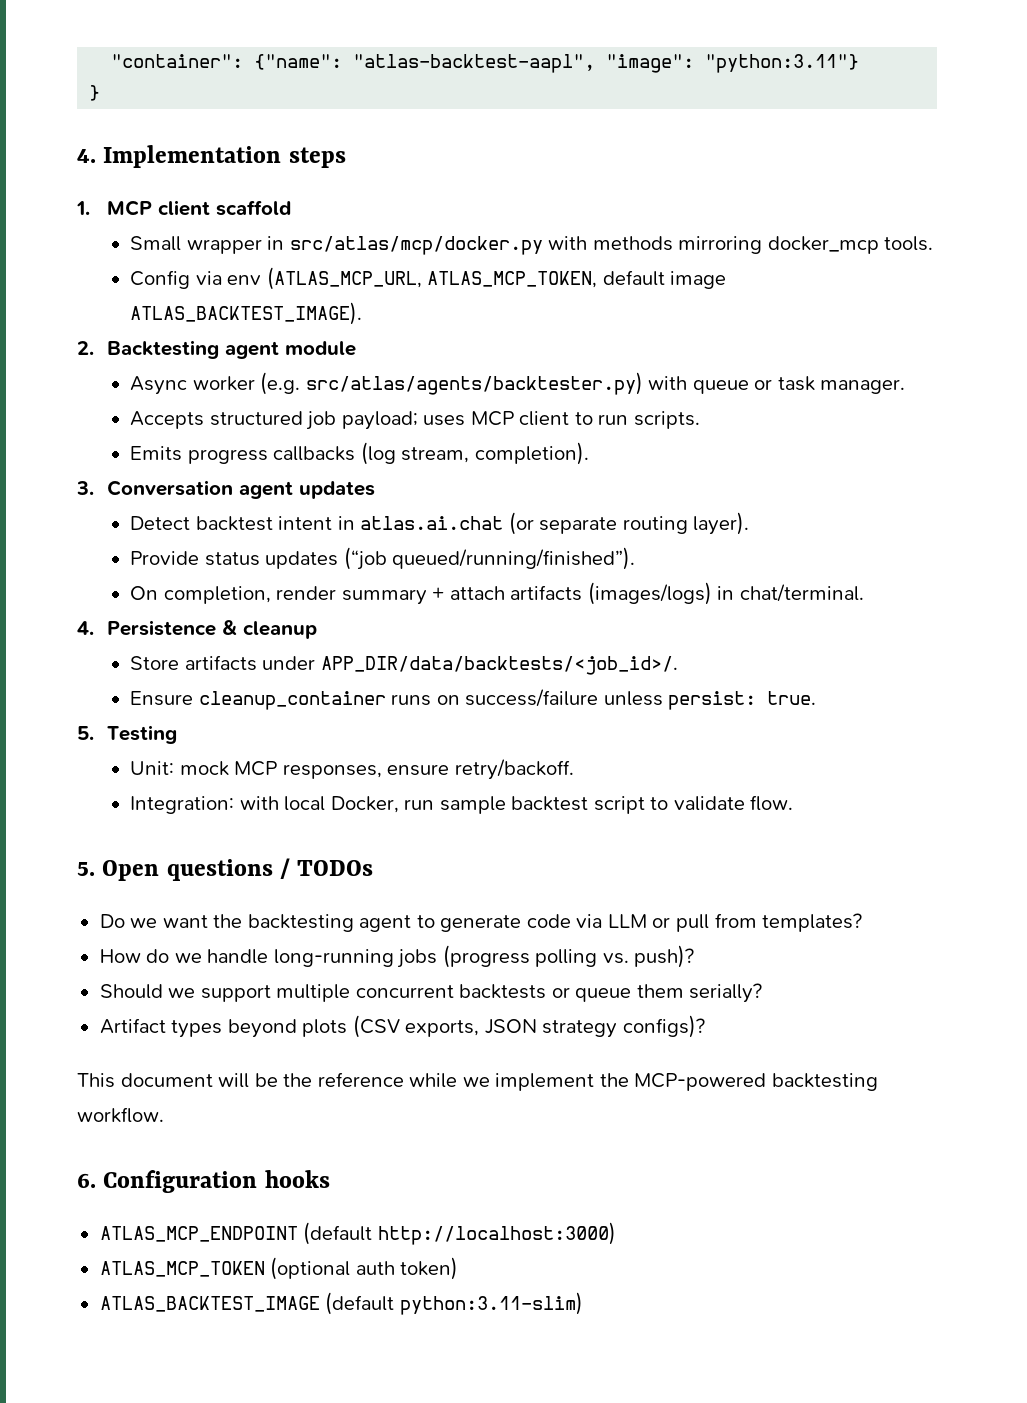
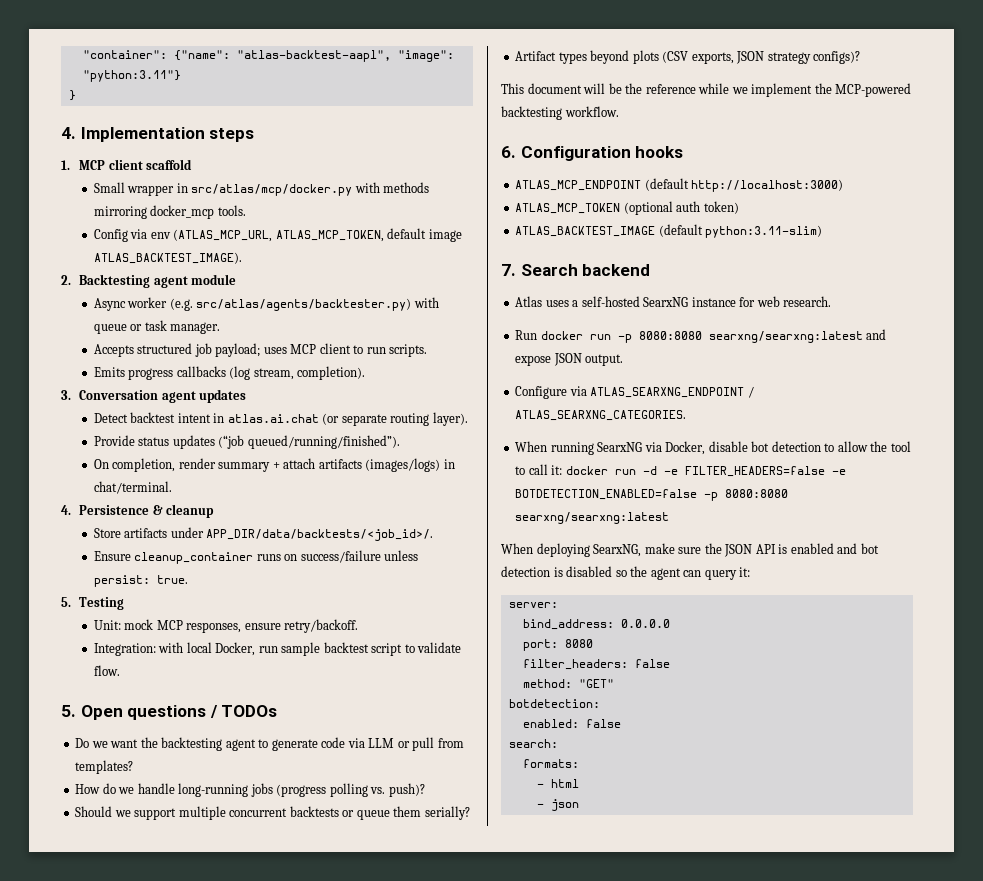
+ 7. Search backend
+ Atlas uses a self-hosted SearxNG instance for web research.
+ Run docker run -p 8080:8080 searxng/searxng:latest and expose JSON output.
+ Configure via ATLAS_SEARXNG_ENDPOINT / ATLAS_SEARXNG_CATEGORIES.
+ When running SearxNG via Docker, disable bot detection to allow the tool to call it: docker run -d -e FILTER_HEADERS=false -e BOTDETECTION_ENABLED=false -p 8080:8080 searxng/searxng:latest
+ When deploying SearxNG, make sure the JSON API is enabled and bot detection is disabled so the agent can query it:
+ server:
+ bind_address: 0.0.0.0
+ port: 8080
+ filter_headers: false
+ method: "GET"
+ botdetection:
+ enabled: false
+ search:
+ formats:
+ - html
+ - json

